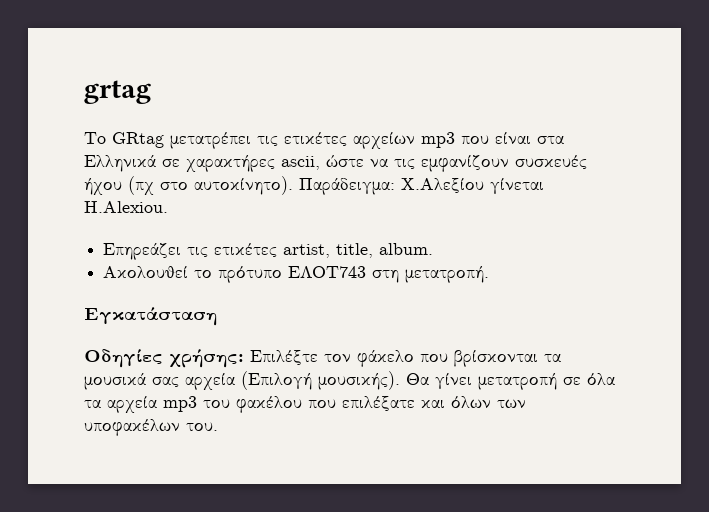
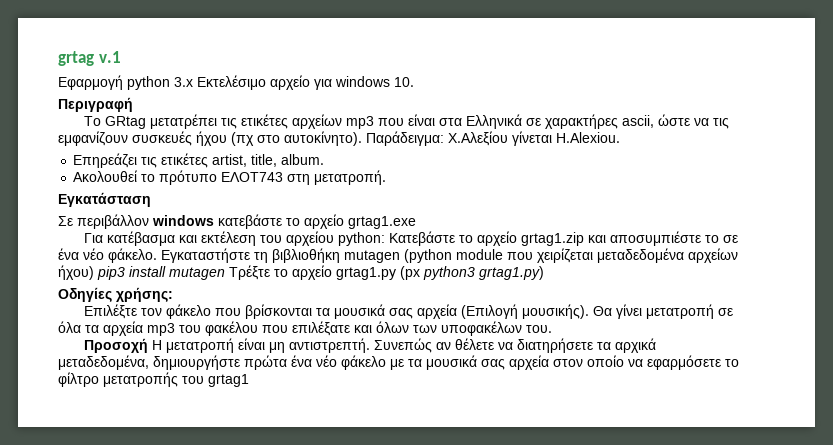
- grtag
+ grtag v.1
+ Εφαρμογή python 3.x Εκτελέσιμο αρχείο για windows 10.
+ Περιγραφή
+ Σε περιβάλλον windows κατεβάστε το αρχείο grtag1.exe
+ Για κατέβασμα και εκτέλεση του αρχείου python: Κατεβάστε το αρχείο grtag1.zip και αποσυμπιέστε το σε ένα νέο φάκελο. Εγκαταστήστε τη βιβλιοθήκη mutagen (python module που χειρίζεται μεταδεδομένα αρχείων ήχου) pip3 install mutagen Τρέξτε το αρχείο grtag1.py (px python3 grtag1.py)
- Οδηγίες χρήσης: Επιλέξτε τον φάκελο που βρίσκονται τα μουσικά σας αρχεία (Επιλογή μουσικής).
+ Οδηγίες χρήσης:
+ Επιλέξτε τον φάκελο που βρίσκονται τα μουσικά σας αρχεία (Επιλογή μουσικής).
+ Προσοχή Η μετατροπή είναι μη αντιστρεπτή. Συνεπώς αν θέλετε να διατηρήσετε τα αρχικά μεταδεδομένα, δημιουργήστε πρώτα ένα νέο φάκελο με τα μουσικά σας αρχεία στον οποίο να εφαρμόσετε το φίλτρο μετατροπής του grtag1

